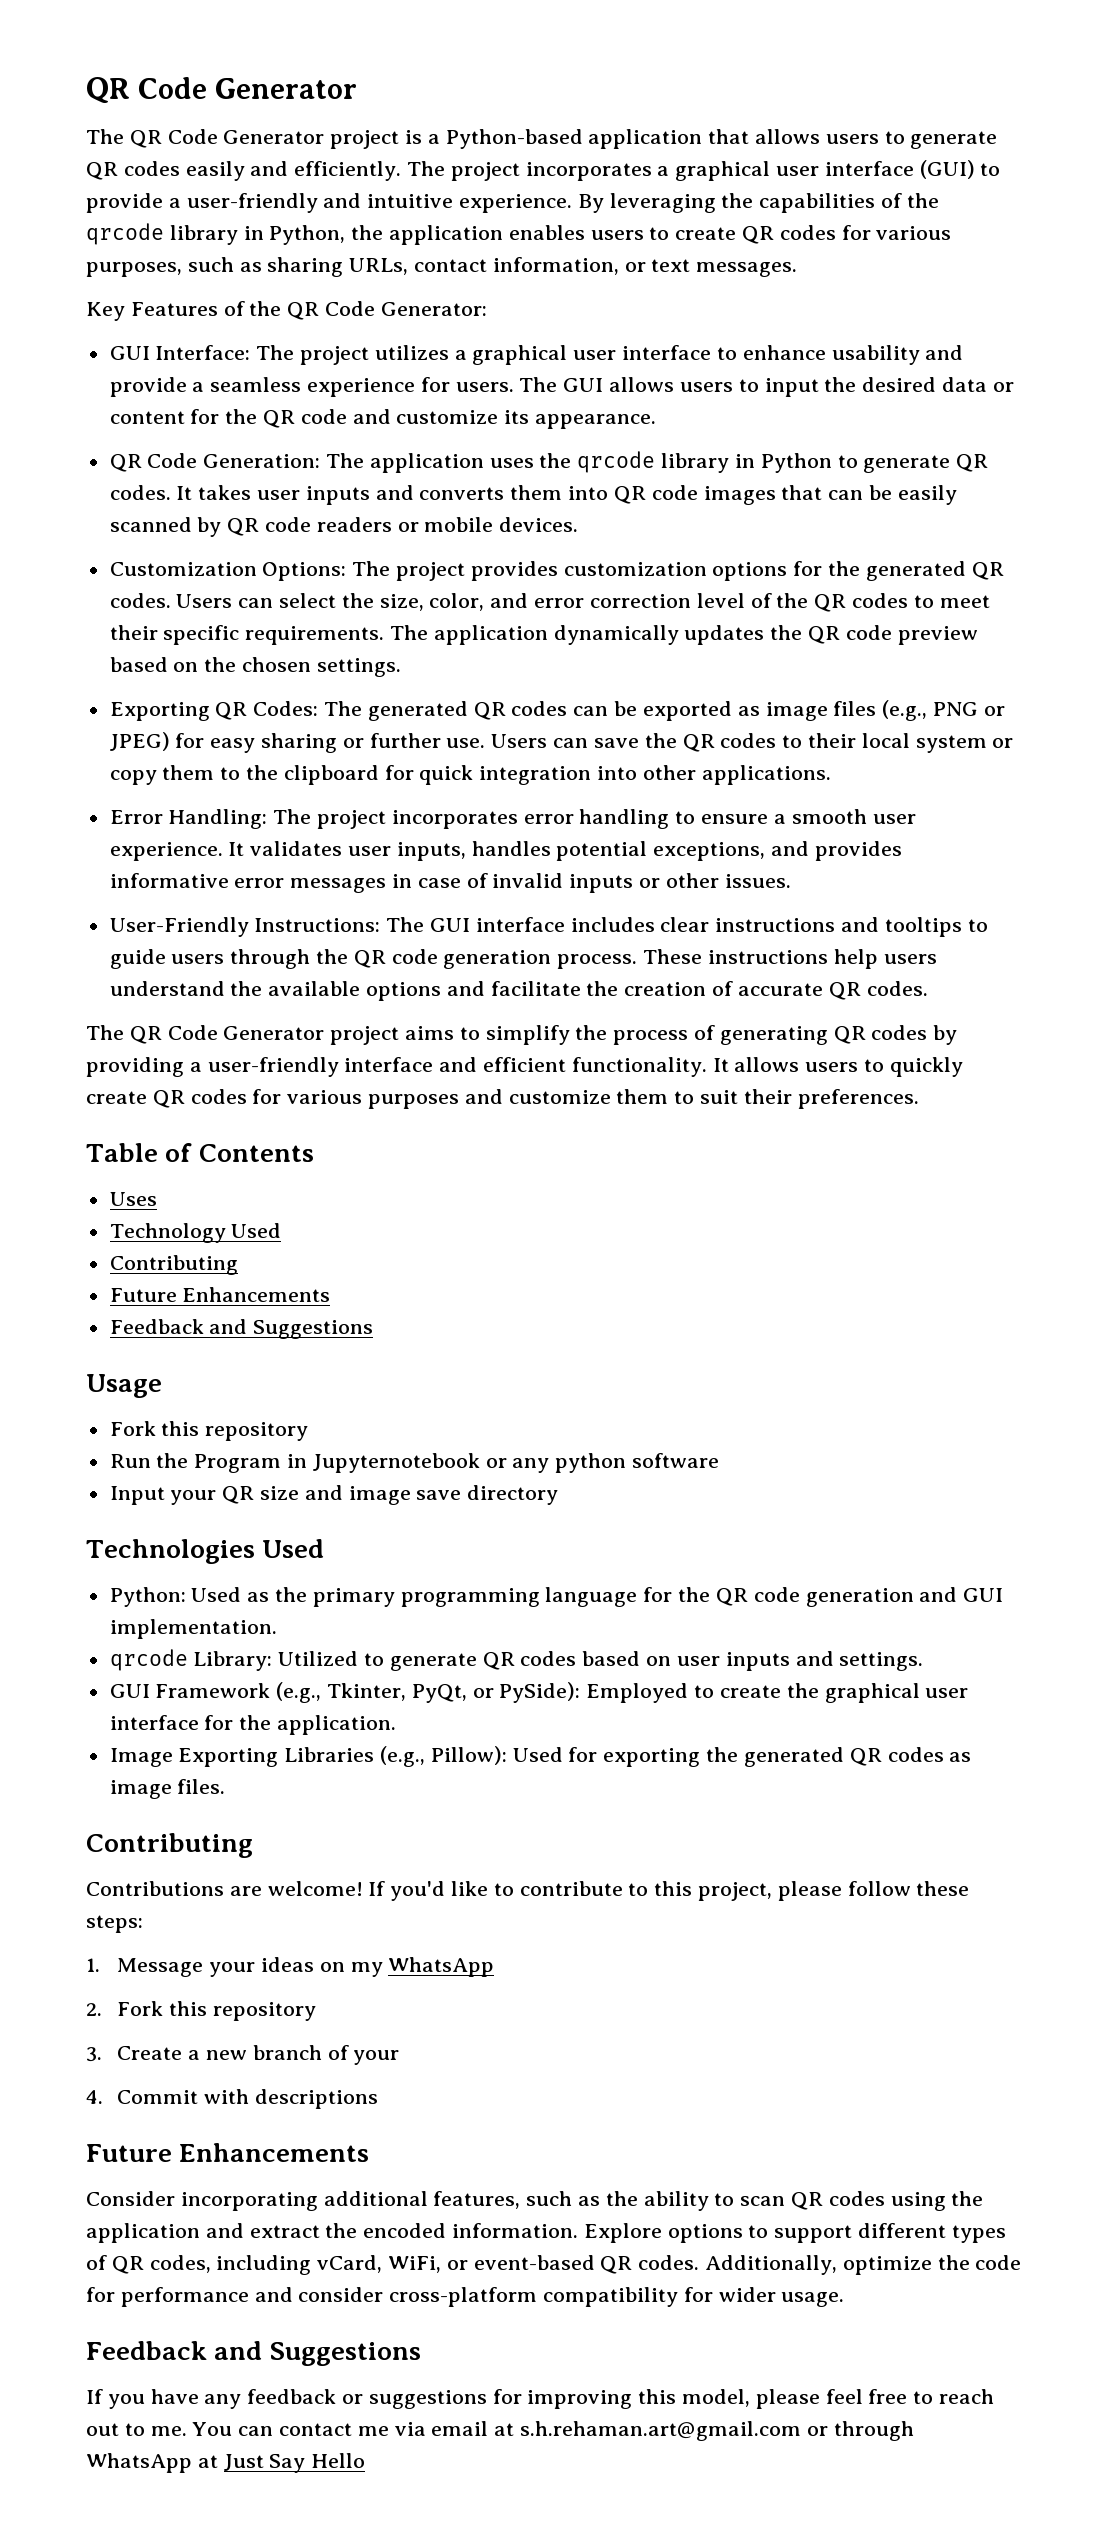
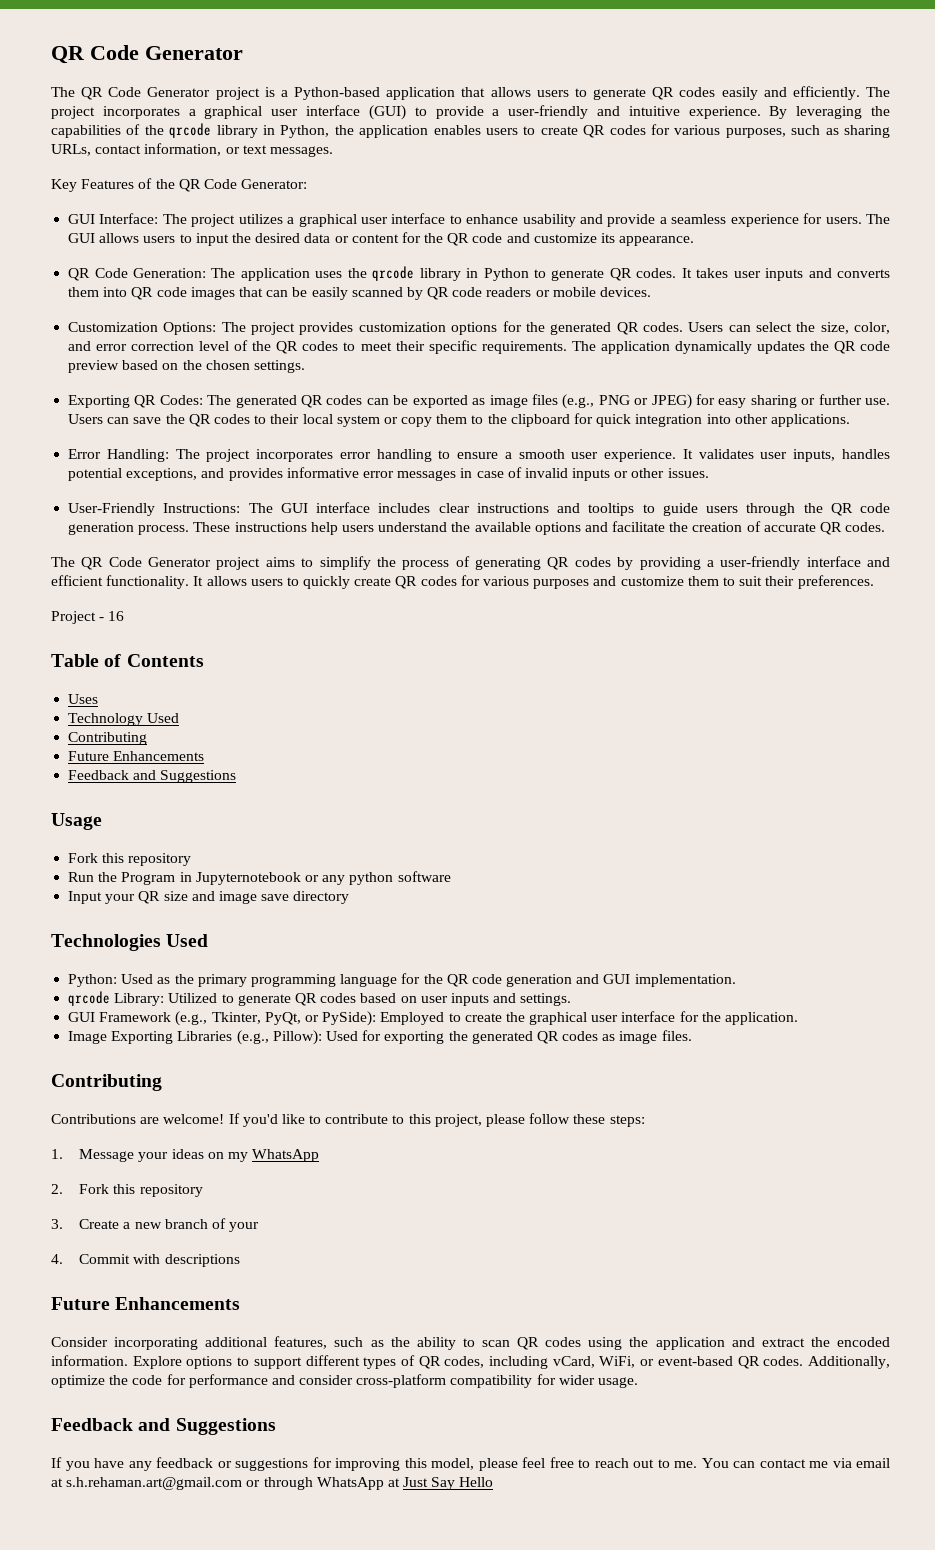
+ Project - 16

